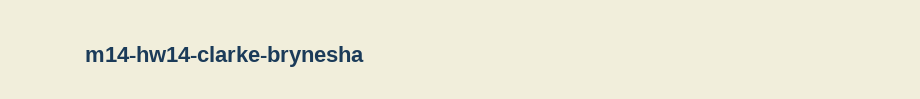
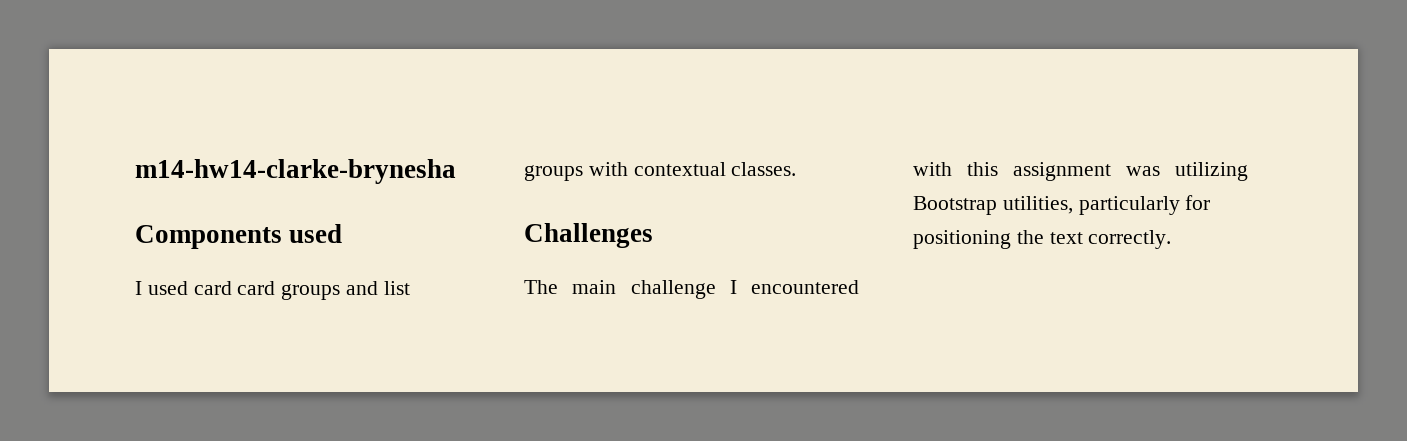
+ Components used
+ I used card card groups and list groups with contextual classes.
+ Challenges
+ The main challenge I encountered with this assignment was utilizing Bootstrap utilities, particularly for positioning the text correctly.

